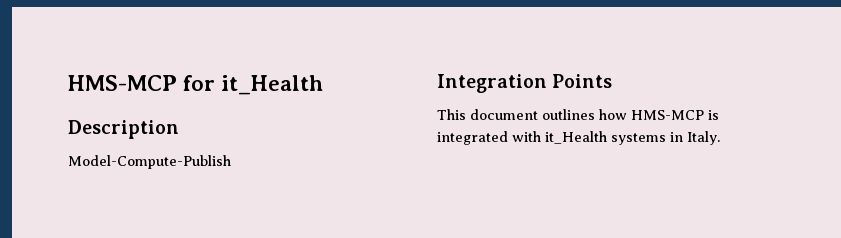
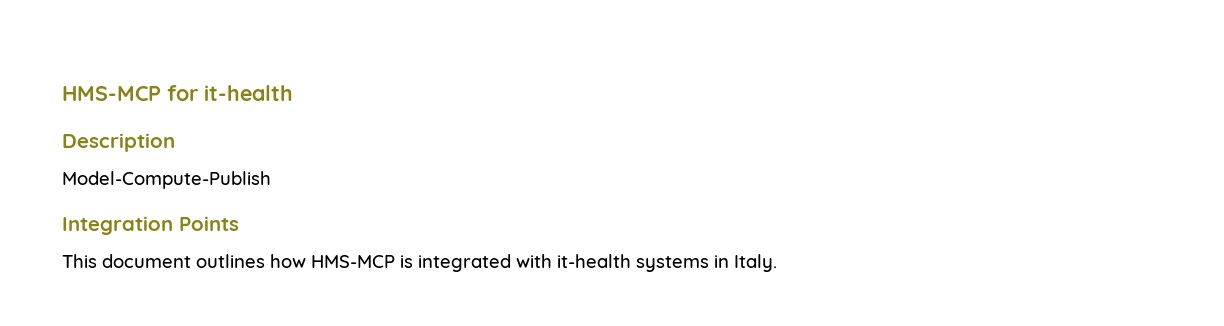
- HMS-MCP for it_Health
+ HMS-MCP for it-health
- This document outlines how HMS-MCP is integrated with it_Health systems in Italy.
+ This document outlines how HMS-MCP is integrated with it-health systems in Italy.

